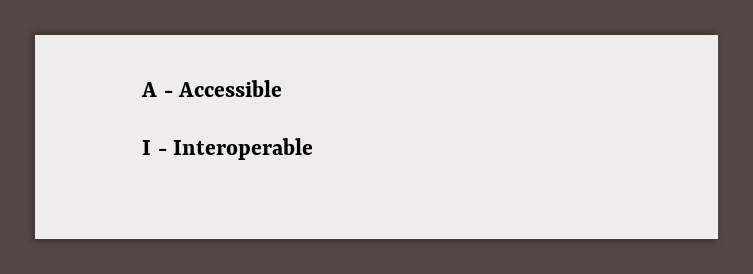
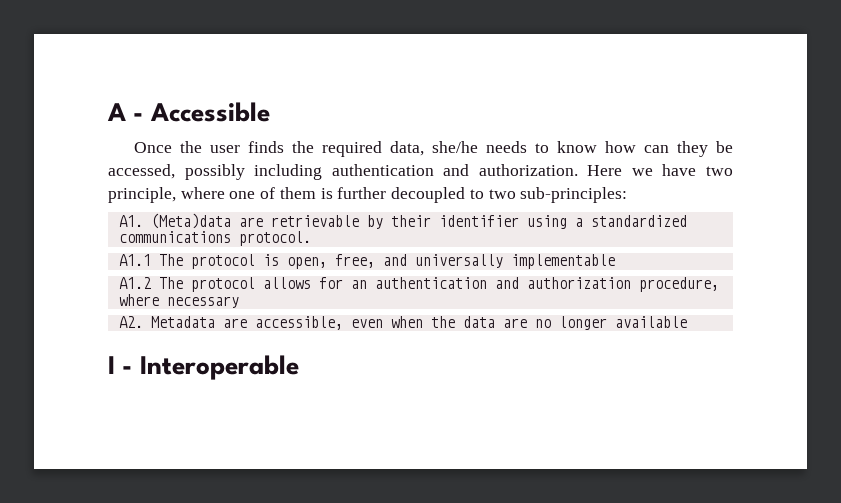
+ Once the user finds the required data, she/he needs to know how can they be accessed, possibly including authentication and authorization. Here we have two principle, where one of them is further decoupled to two sub-principles:
+ A1. (Meta)data are retrievable by their identifier using a standardized communications protocol.
+ A1.1 The protocol is open, free, and universally implementable
+ A1.2 The protocol allows for an authentication and authorization procedure, where necessary
+ A2. Metadata are accessible, even when the data are no longer available

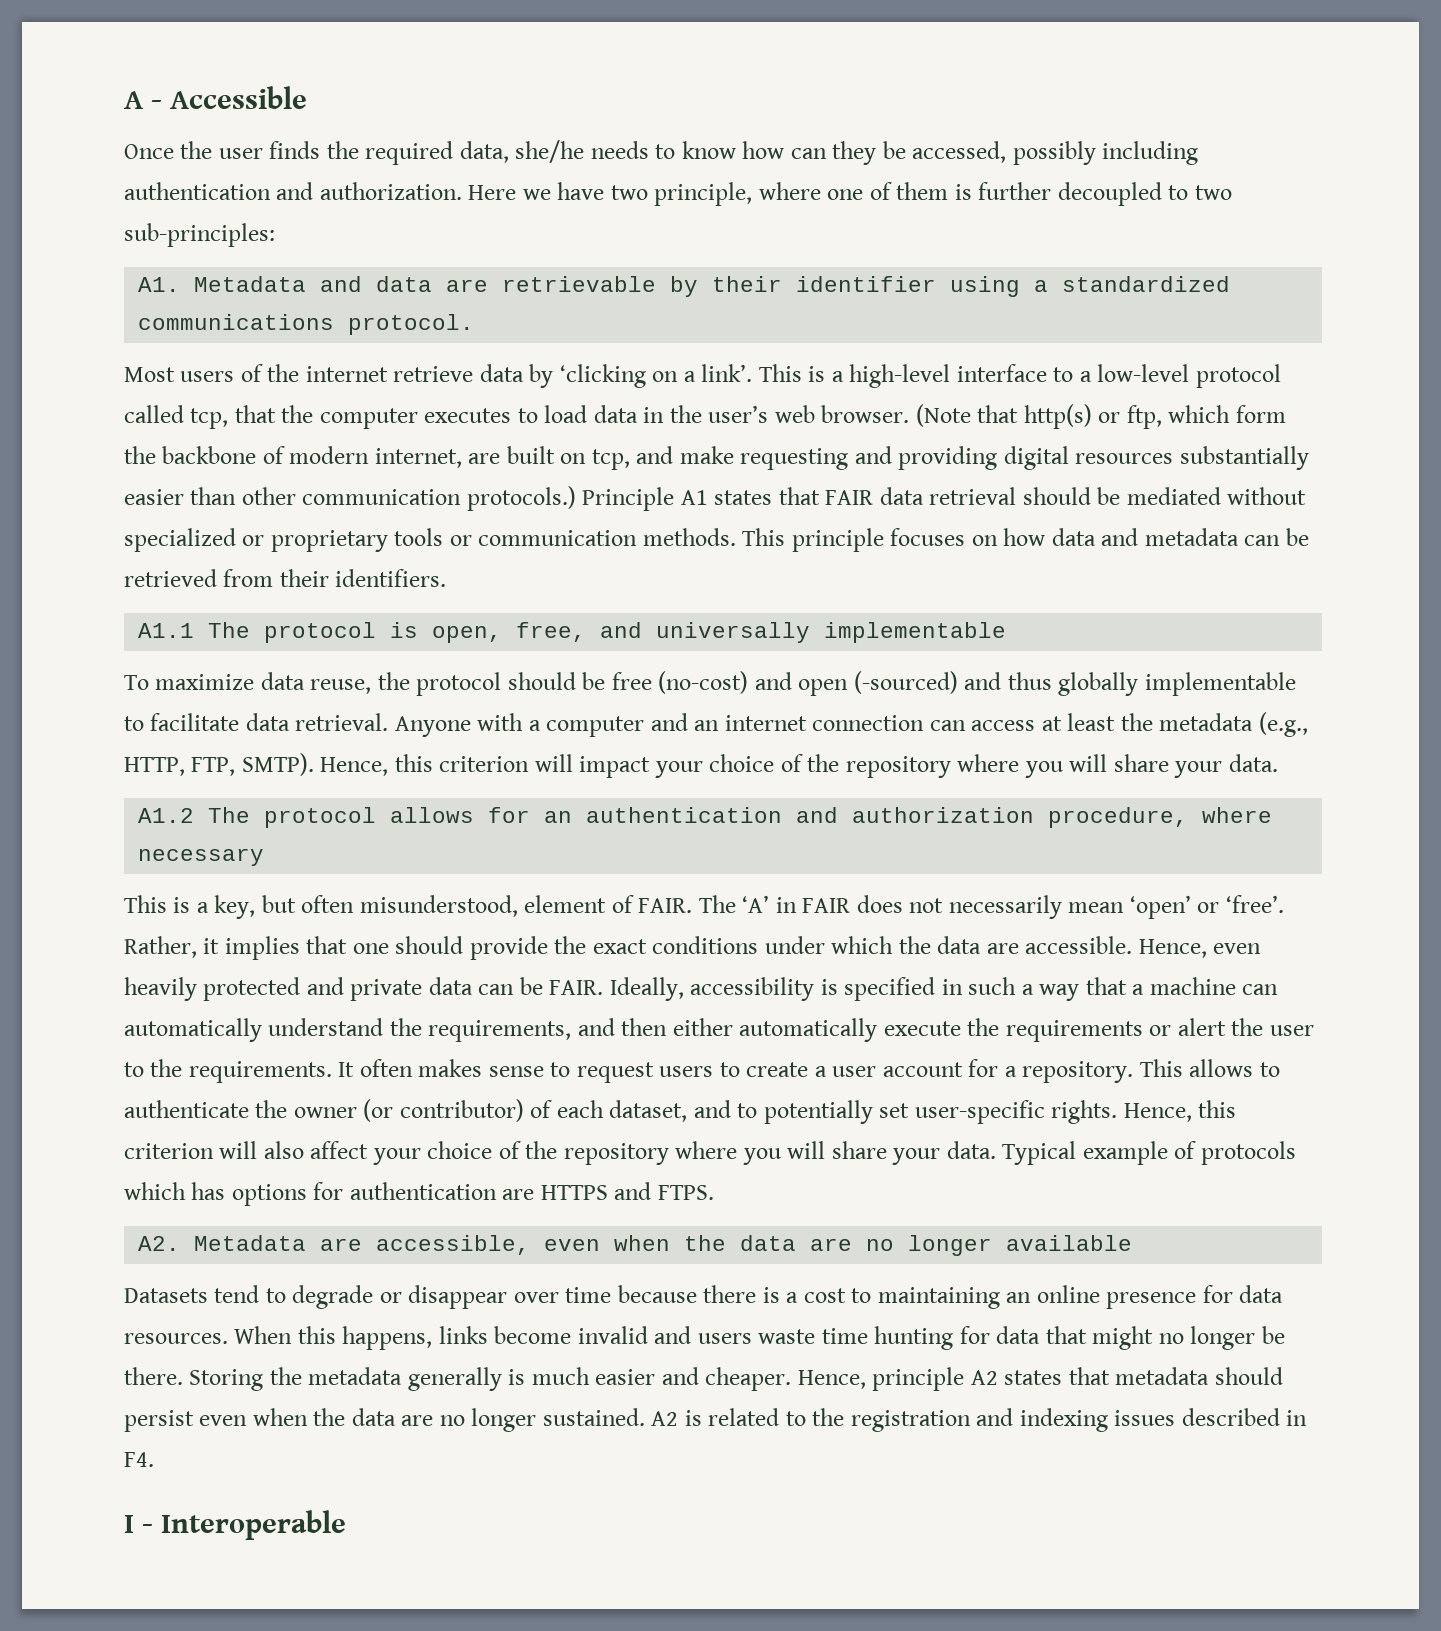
- A1. (Meta)data are retrievable by their identifier using a standardized communications protocol.
+ A1. Metadata and data are retrievable by their identifier using a standardized communications protocol.
+ Most users of the internet retrieve data by ‘clicking on a link’. This is a high-level interface to a low-level protocol called tcp, that the computer executes to load data in the user’s web browser. (Note that http(s) or ftp, which form the backbone of modern internet, are built on tcp, and make requesting and providing digital resources substantially easier than other communication protocols.) Principle A1 states that FAIR data retrieval should be mediated without specialized or proprietary tools or communication methods. This principle focuses on how data and metadata can be retrieved from their identifiers.
+ To maximize data reuse, the protocol should be free (no-cost) and open (-sourced) and thus globally implementable to facilitate data retrieval. Anyone with a computer and an internet connection can access at least the metadata (e.g., HTTP, FTP, SMTP). Hence, this criterion will impact your choice of the repository where you will share your data.
+ This is a key, but often misunderstood, element of FAIR. The ‘A’ in FAIR does not necessarily mean ‘open’ or ‘free’. Rather, it implies that one should provide the exact conditions under which the data are accessible. Hence, even heavily protected and private data can be FAIR. Ideally, accessibility is specified in such a way that a machine can automatically understand the requirements, and then either automatically execute the requirements or alert the user to the requirements. It often makes sense to request users to create a user account for a repository. This allows to authenticate the owner (or contributor) of each dataset, and to potentially set user-specific rights. Hence, this criterion will also affect your choice of the repository where you will share your data. Typical example of protocols which has options for authentication are HTTPS and FTPS.
+ Datasets tend to degrade or disappear over time because there is a cost to maintaining an online presence for data resources. When this happens, links become invalid and users waste time hunting for data that might no longer be there. Storing the metadata generally is much easier and cheaper. Hence, principle A2 states that metadata should persist even when the data are no longer sustained. A2 is related to the registration and indexing issues described in F4.

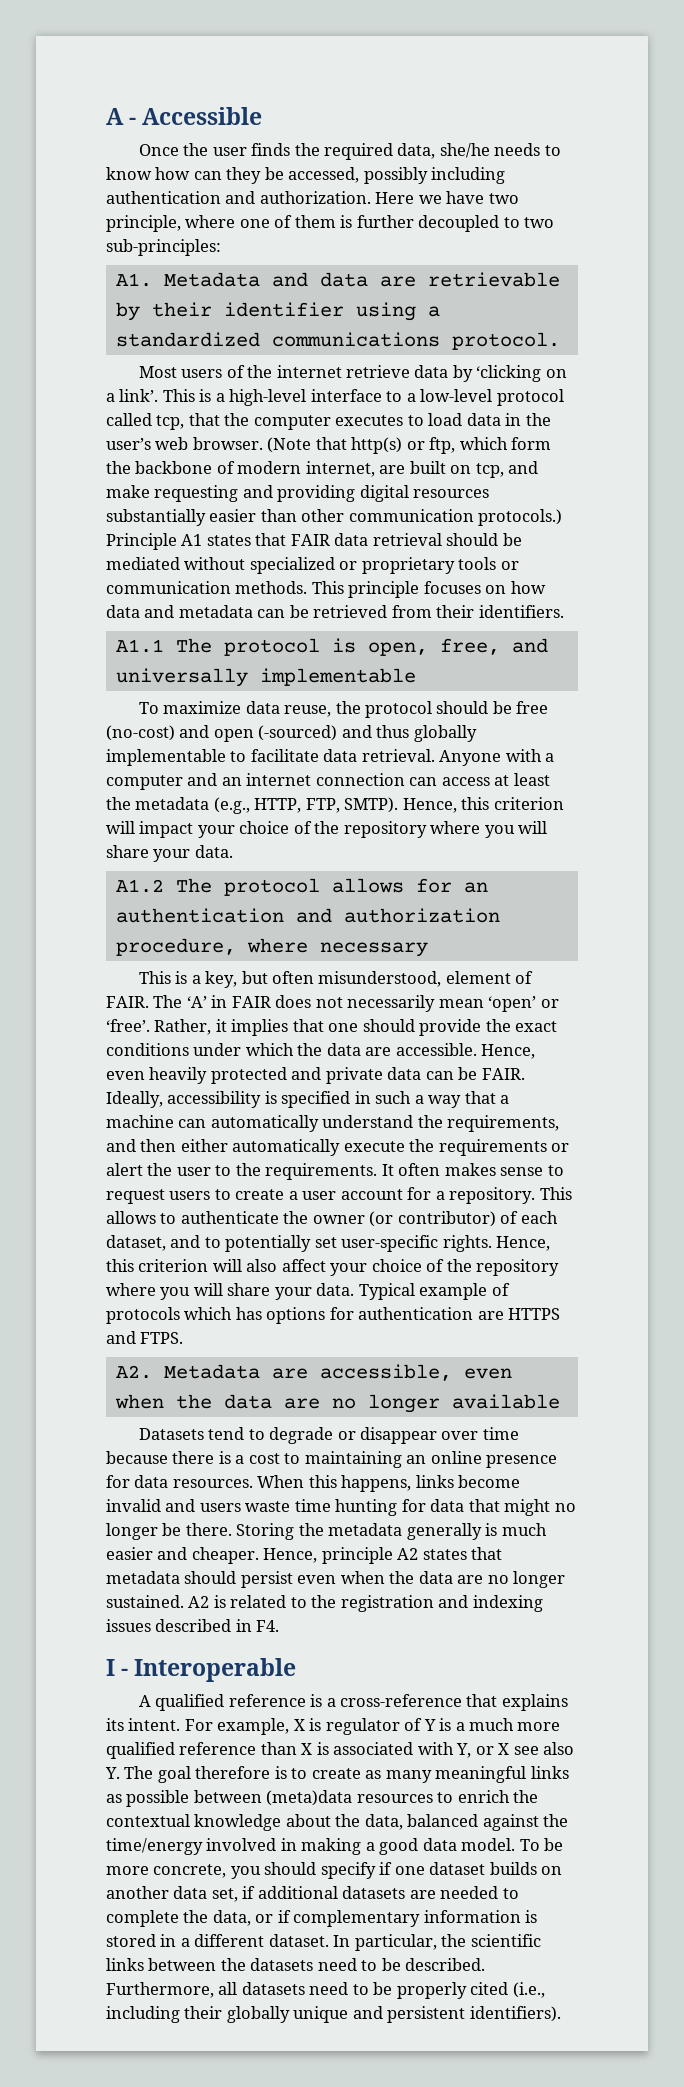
+ A qualified reference is a cross-reference that explains its intent. For example, X is regulator of Y is a much more qualified reference than X is associated with Y, or X see also Y. The goal therefore is to create as many meaningful links as possible between (meta)data resources to enrich the contextual knowledge about the data, balanced against the time/energy involved in making a good data model. To be more concrete, you should specify if one dataset builds on another data set, if additional datasets are needed to complete the data, or if complementary information is stored in a different dataset. In particular, the scientific links between the datasets need to be described. Furthermore, all datasets need to be properly cited (i.e., including their globally unique and persistent identifiers).

